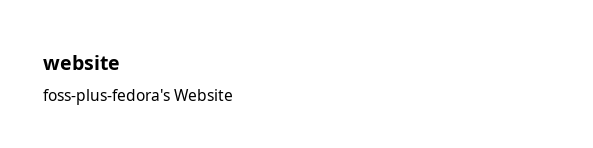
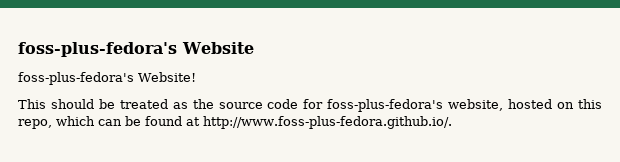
- website
  foss-plus-fedora's Website
+ foss-plus-fedora's Website!
+ This should be treated as the source code for foss-plus-fedora's website, hosted on this repo, which can be found at http://www.foss-plus-fedora.github.io/.

